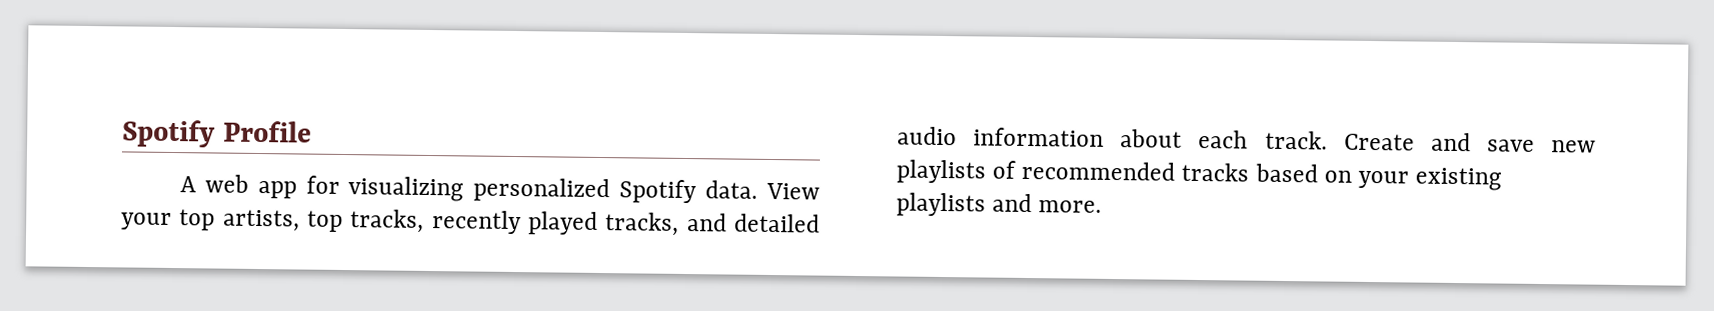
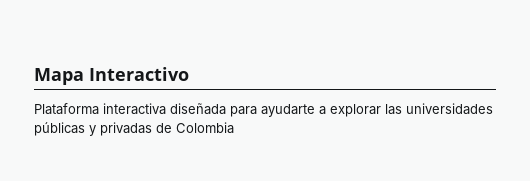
- Spotify Profile
- A web app for visualizing personalized Spotify data. View your top artists, top tracks, recently played tracks, and detailed audio information about each track. Create and save new playlists of recommended tracks based on your existing playlists and more.
+ Mapa Interactivo
+ Plataforma interactiva diseñada para ayudarte a explorar las universidades públicas y privadas de Colombia

